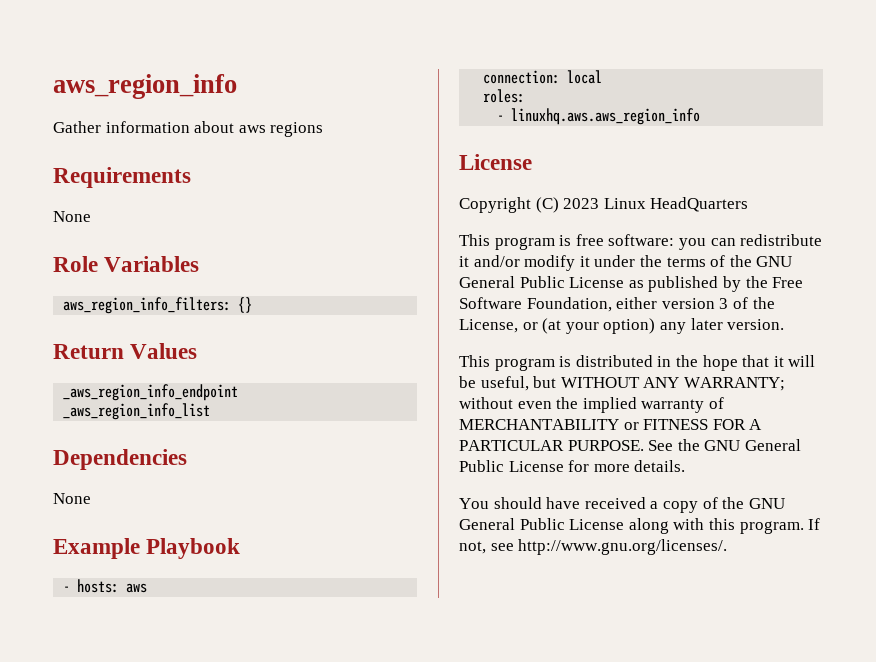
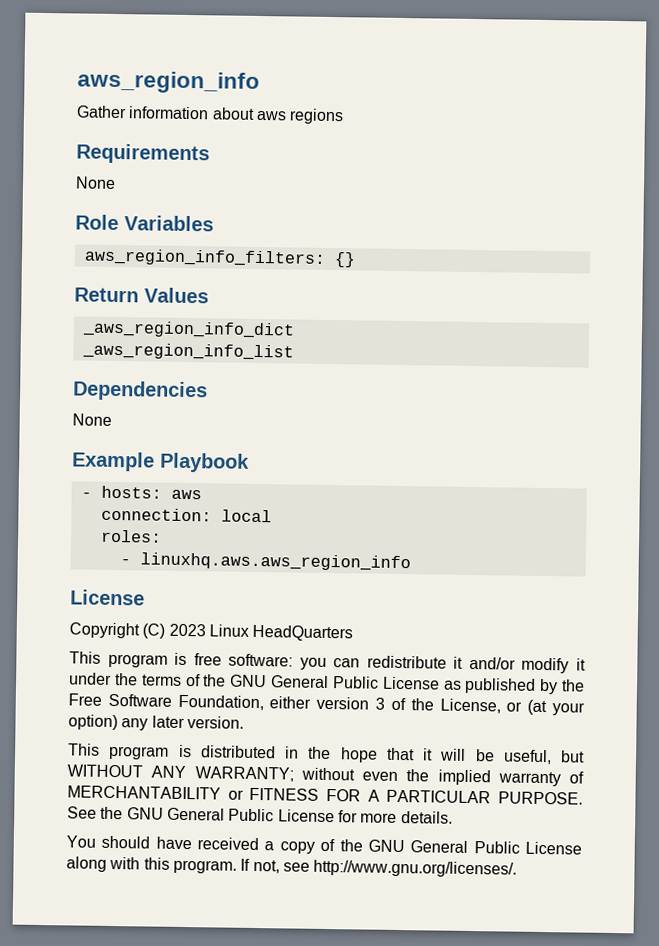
- _aws_region_info_endpoint
+ _aws_region_info_dict

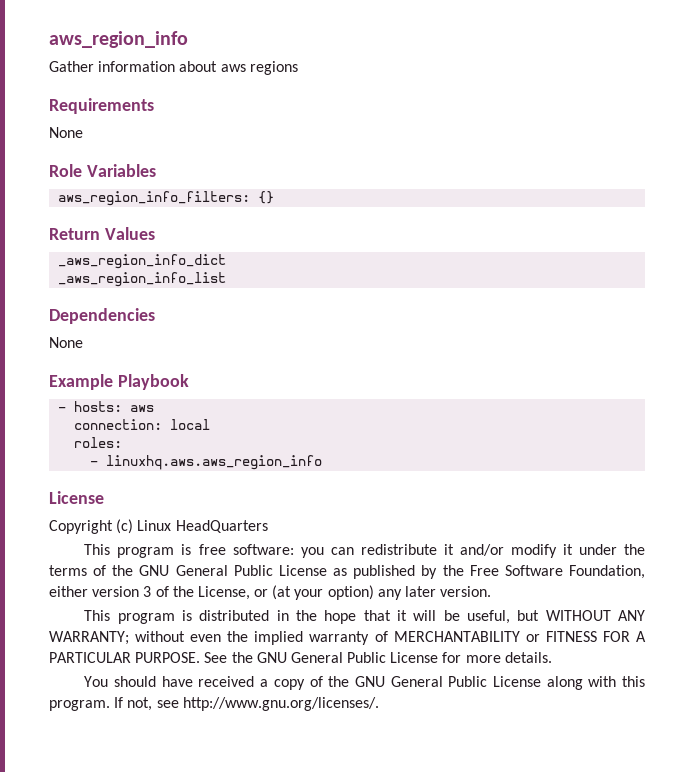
- Copyright (C) 2023 Linux HeadQuarters
+ Copyright (c) Linux HeadQuarters

